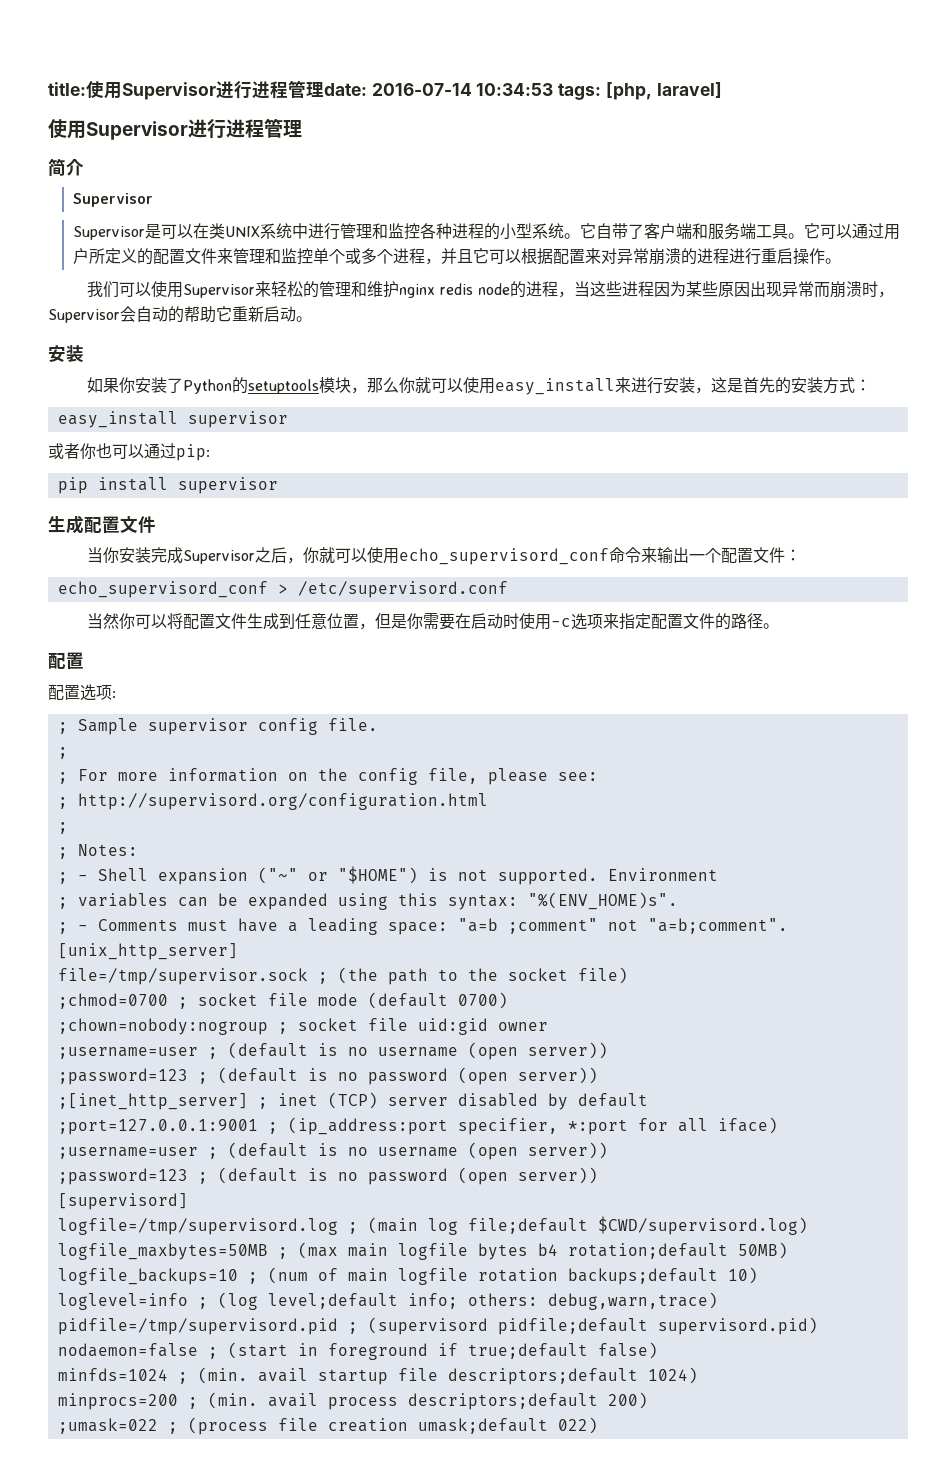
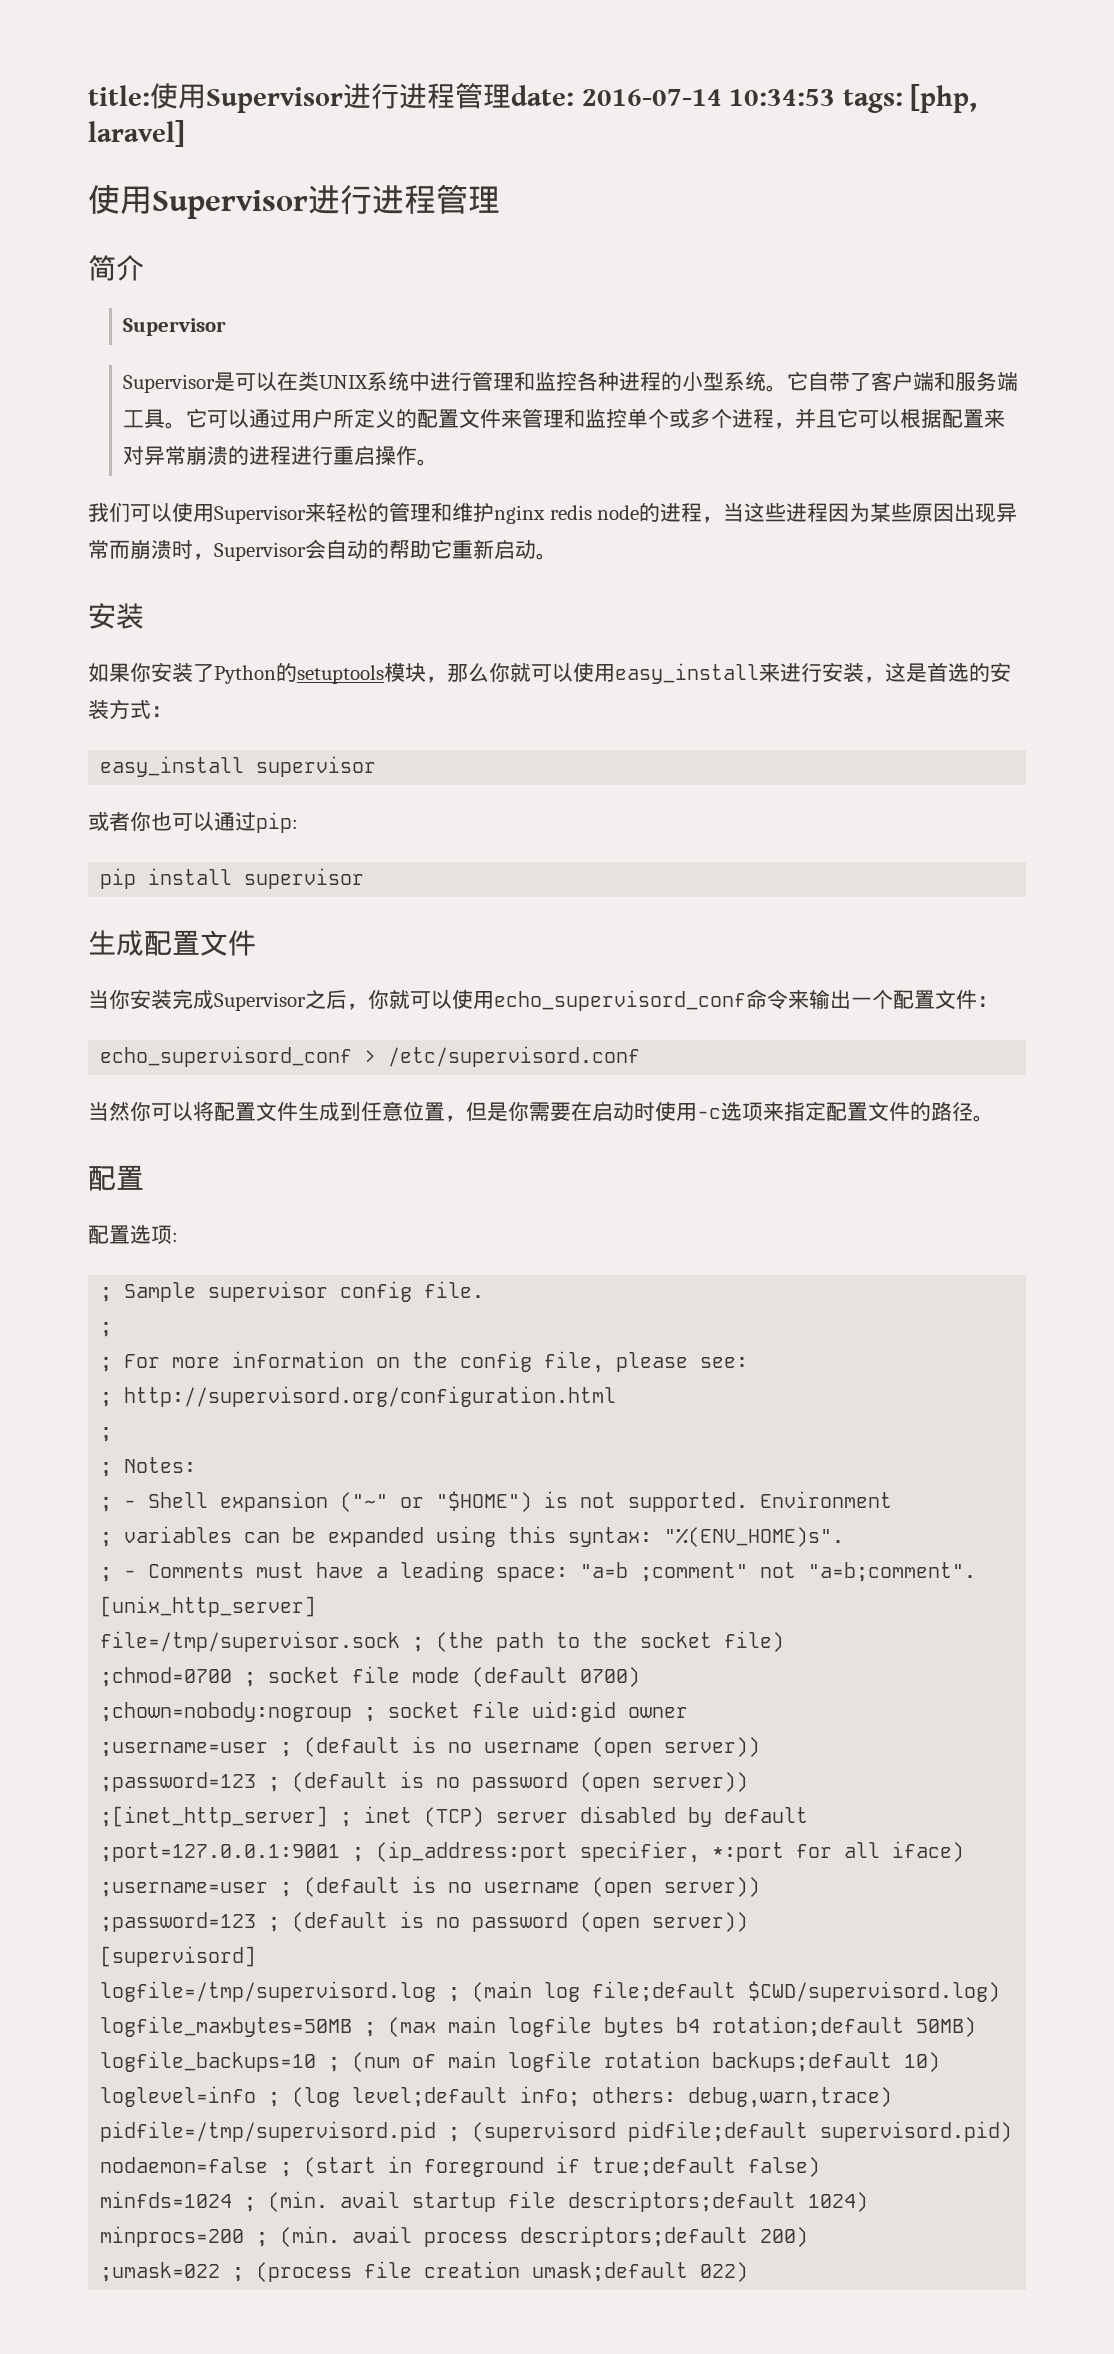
- 如果你安装了Python的setuptools模块，那么你就可以使用easy_install来进行安装，这是首先的安装方式：
+ 如果你安装了Python的setuptools模块，那么你就可以使用easy_install来进行安装，这是首选的安装方式：

